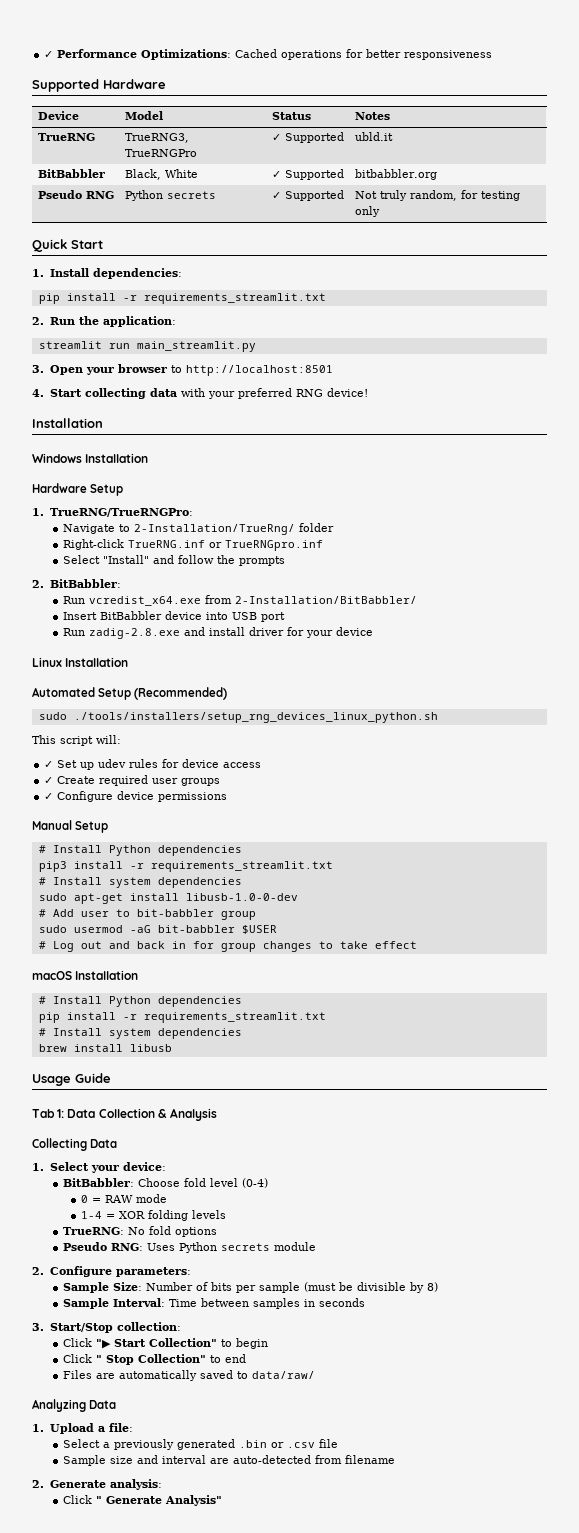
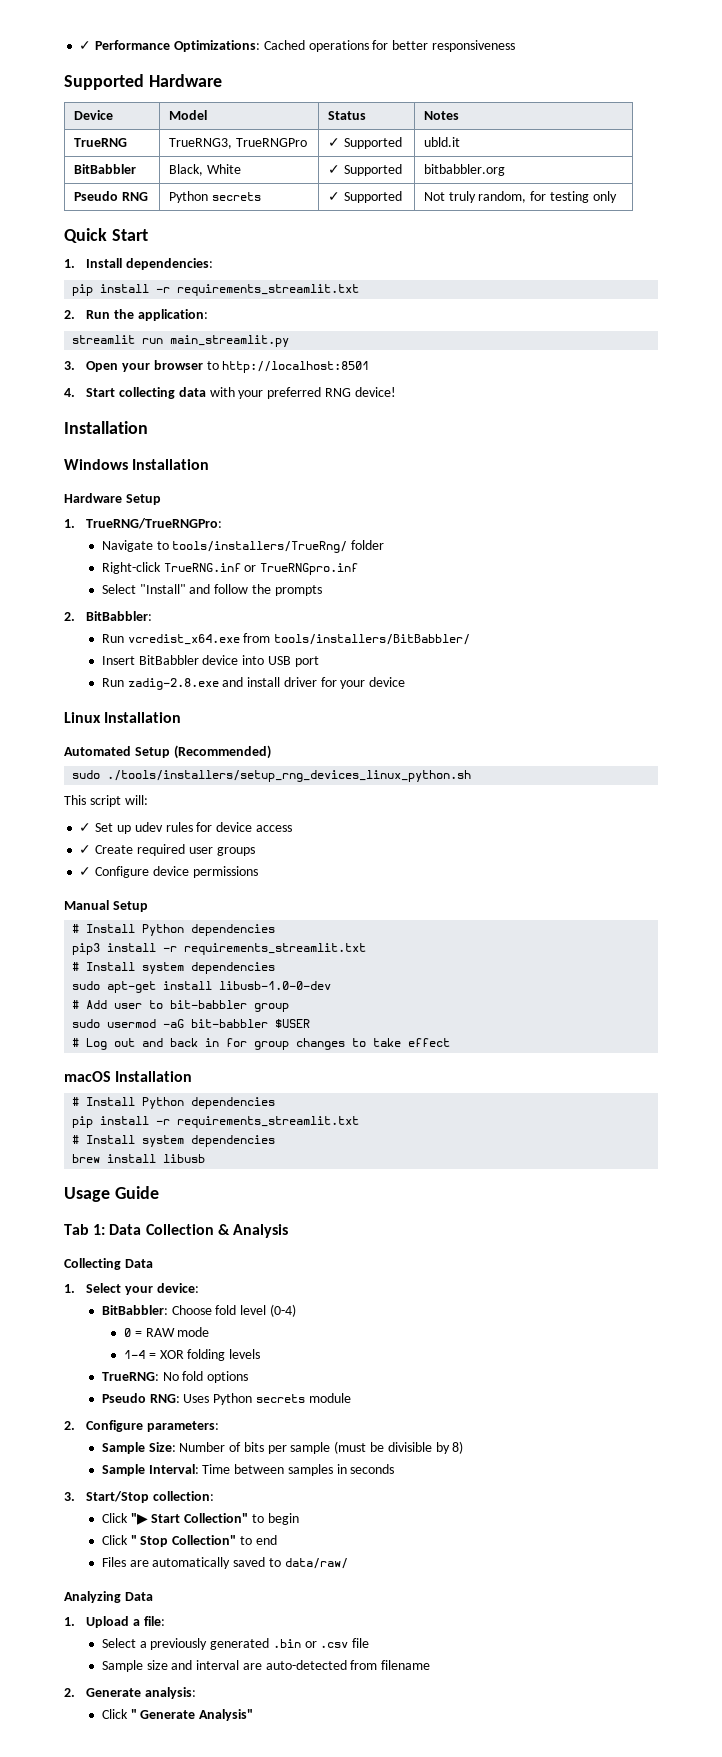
- Navigate to 2-Installation/TrueRng/ folder
+ Navigate to tools/installers/TrueRng/ folder
- Run vcredist_x64.exe from 2-Installation/BitBabbler/
+ Run vcredist_x64.exe from tools/installers/BitBabbler/

